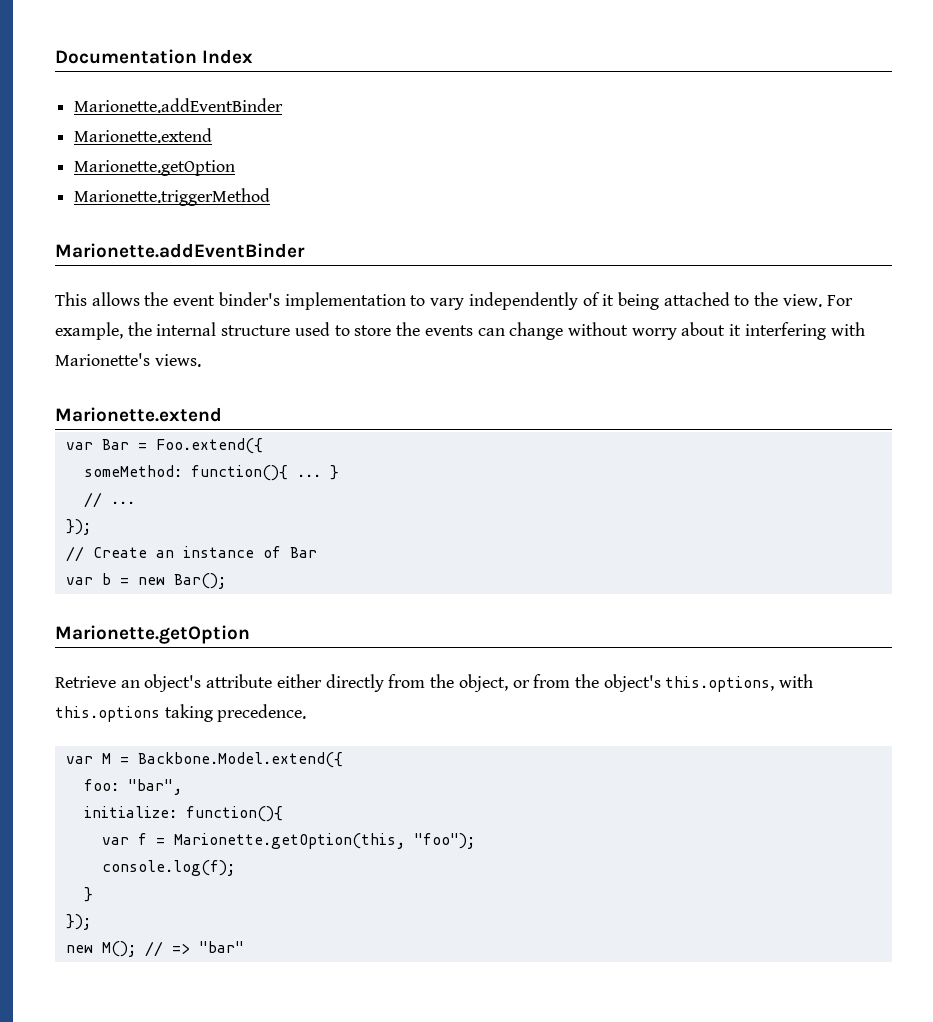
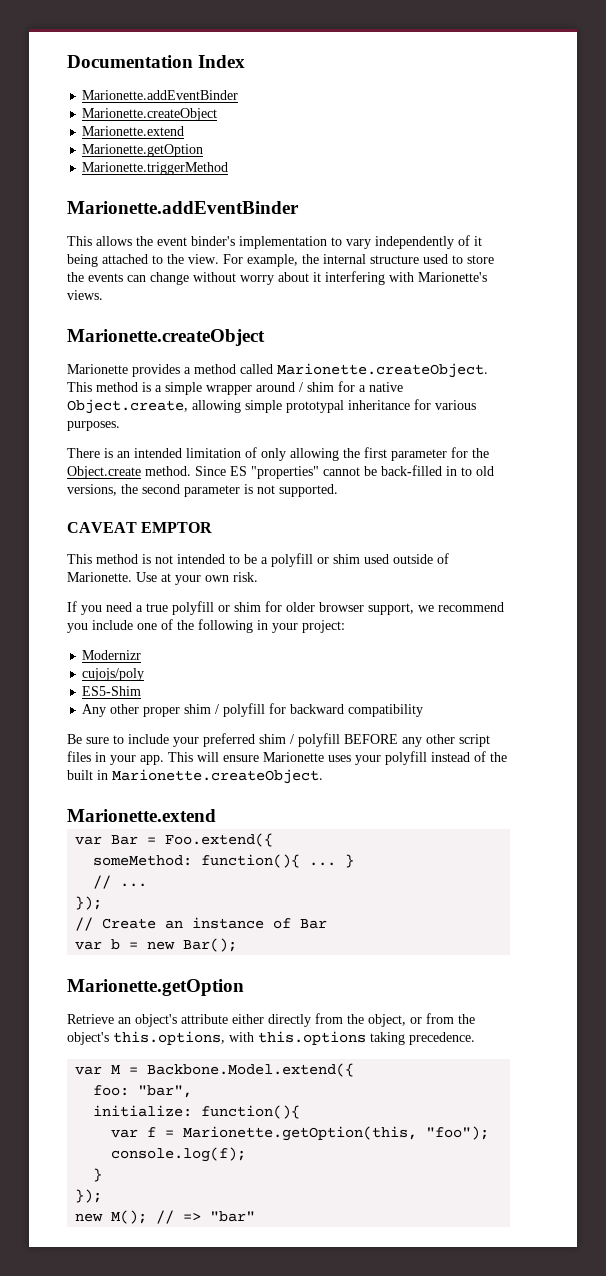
  Documentation Index
  Marionette.addEventBinder
+ Marionette.createObject
  For example, the internal structure used to store the events can change without worry about it interfering with Marionette's views.
+ Marionette.createObject
+ Marionette provides a method called Marionette.createObject. This method is a simple wrapper around / shim for a native Object.create, allowing simple prototypal inheritance for various purposes.
+ There is an intended limitation of only allowing the first parameter for the Object.create method. Since ES "properties" cannot be back-filled in to old versions, the second parameter is not supported.
+ CAVEAT EMPTOR
+ This method is not intended to be a polyfill or shim used outside of Marionette. Use at your own risk.
+ If you need a true polyfill or shim for older browser support, we recommend you include one of the following in your project:
+ Modernizr
+ cujojs/poly
+ ES5-Shim
+ Any other proper shim / polyfill for backward compatibility
+ Be sure to include your preferred shim / polyfill BEFORE any other script files in your app. This will ensure Marionette uses your polyfill instead of the built in Marionette.createObject.

